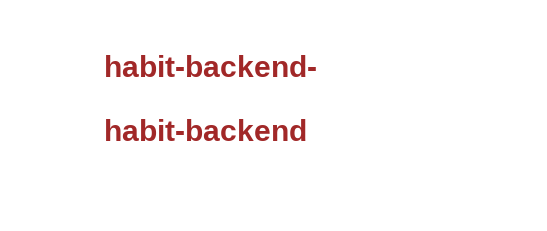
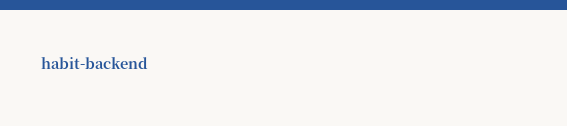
- habit-backend-

